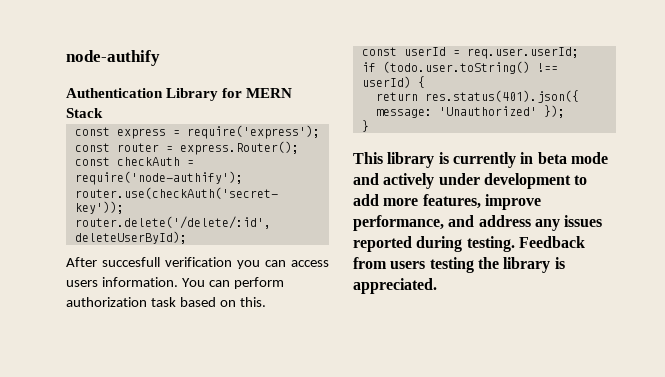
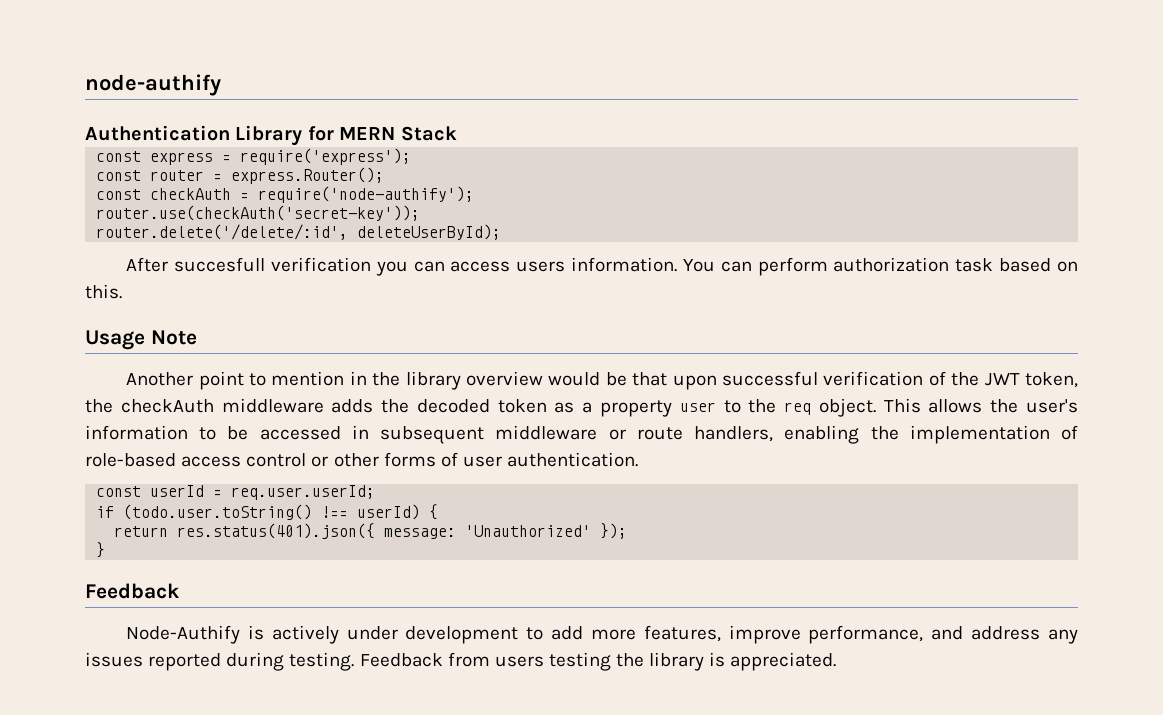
+ Usage Note
+ Another point to mention in the library overview would be that upon successful verification of the JWT token, the checkAuth middleware adds the decoded token as a property user to the req object. This allows the user's information to be accessed in subsequent middleware or route handlers, enabling the implementation of role-based access control or other forms of user authentication.
  }
- This library is currently in beta mode and actively under development to add more features, improve performance, and address any issues reported during testing.
+ Feedback
+ Node-Authify is actively under development to add more features, improve performance, and address any issues reported during testing.

